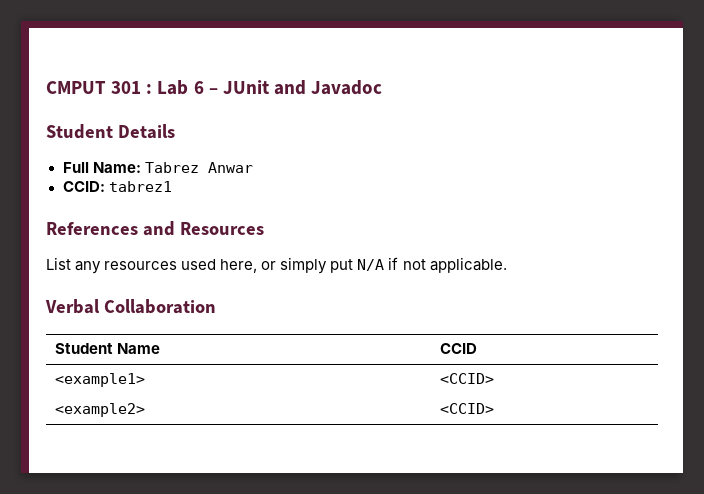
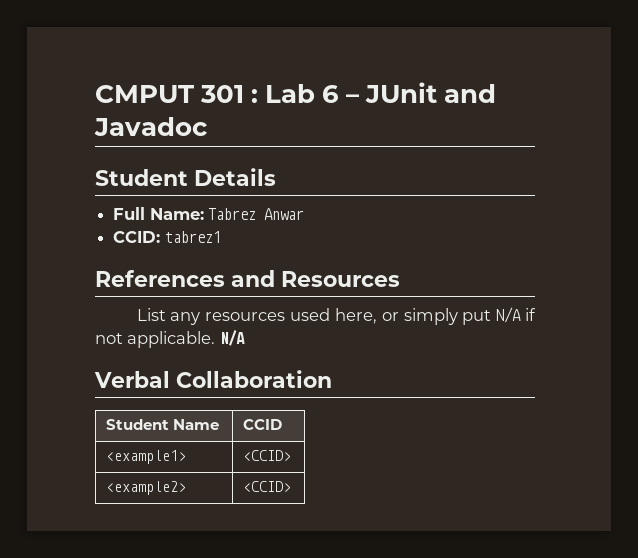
- List any resources used here, or simply put N/A if not applicable.
+ List any resources used here, or simply put N/A if not applicable. N/A

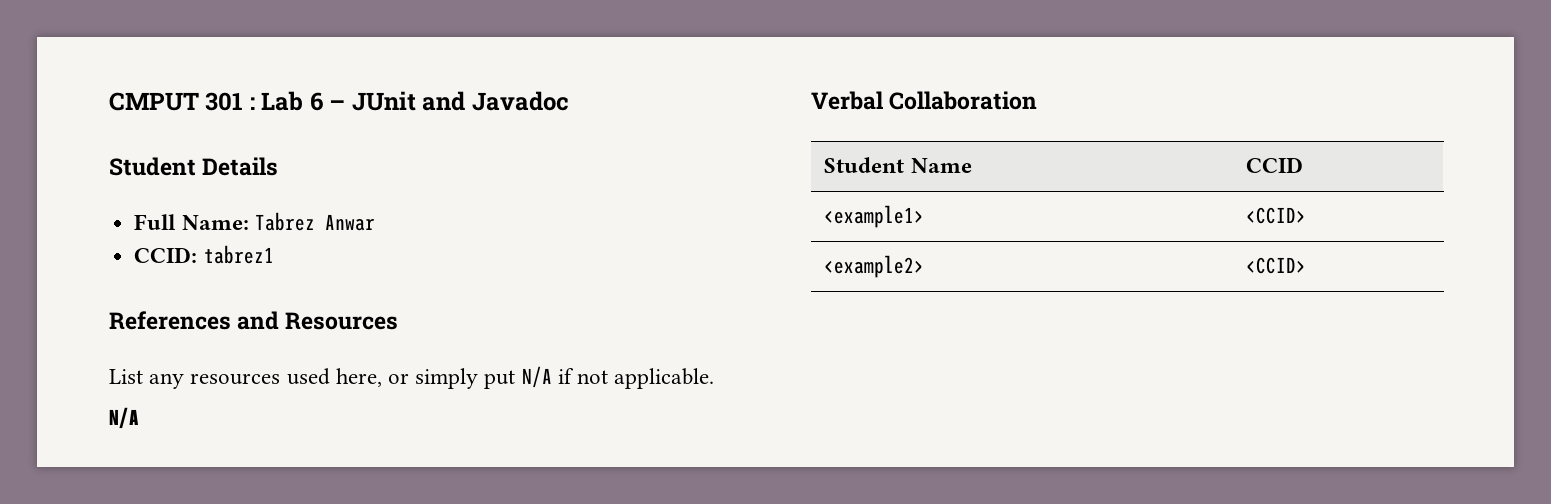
- List any resources used here, or simply put N/A if not applicable. N/A
+ List any resources used here, or simply put N/A if not applicable.
+ N/A

